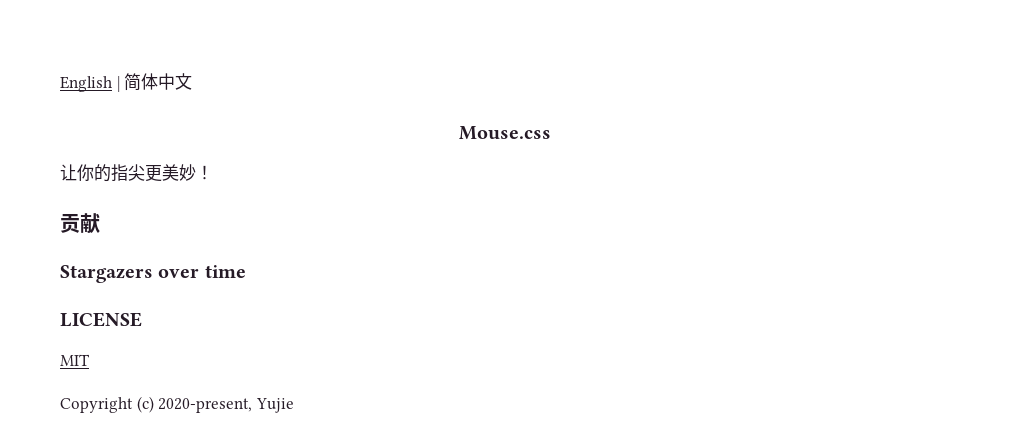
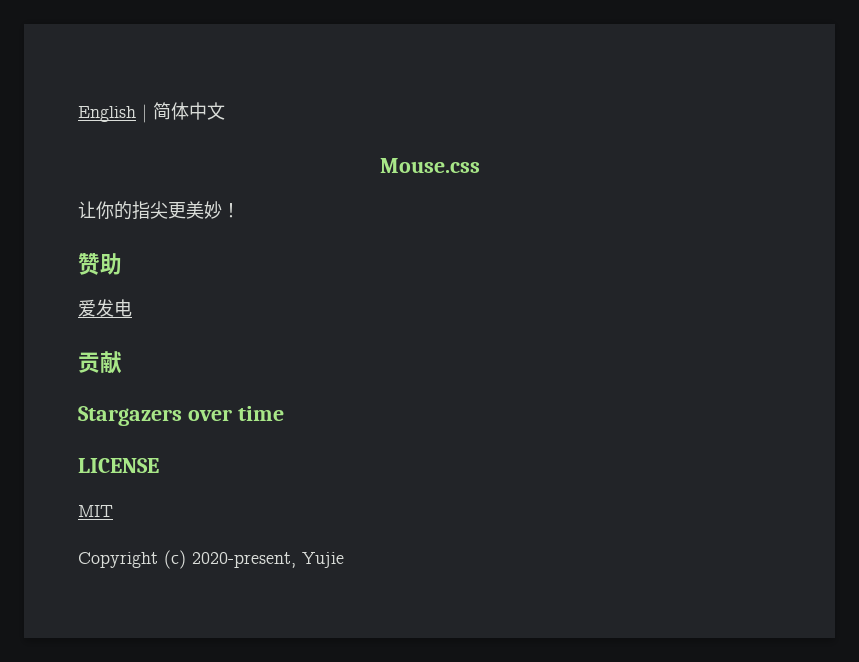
+ 赞助
+ 爱发电

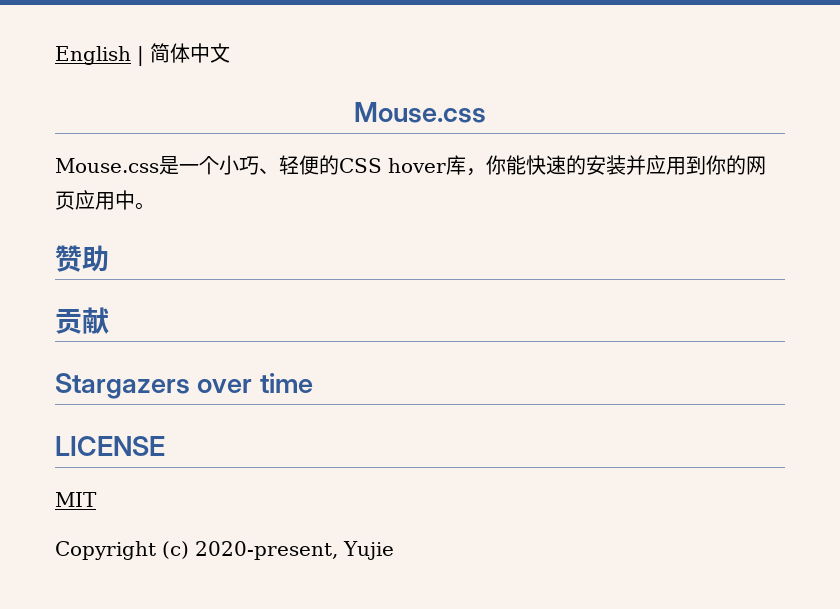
- 让你的指尖更美妙！
+ Mouse.css是一个小巧、轻便的CSS hover库，你能快速的安装并应用到你的网页应用中。
- 爱发电

